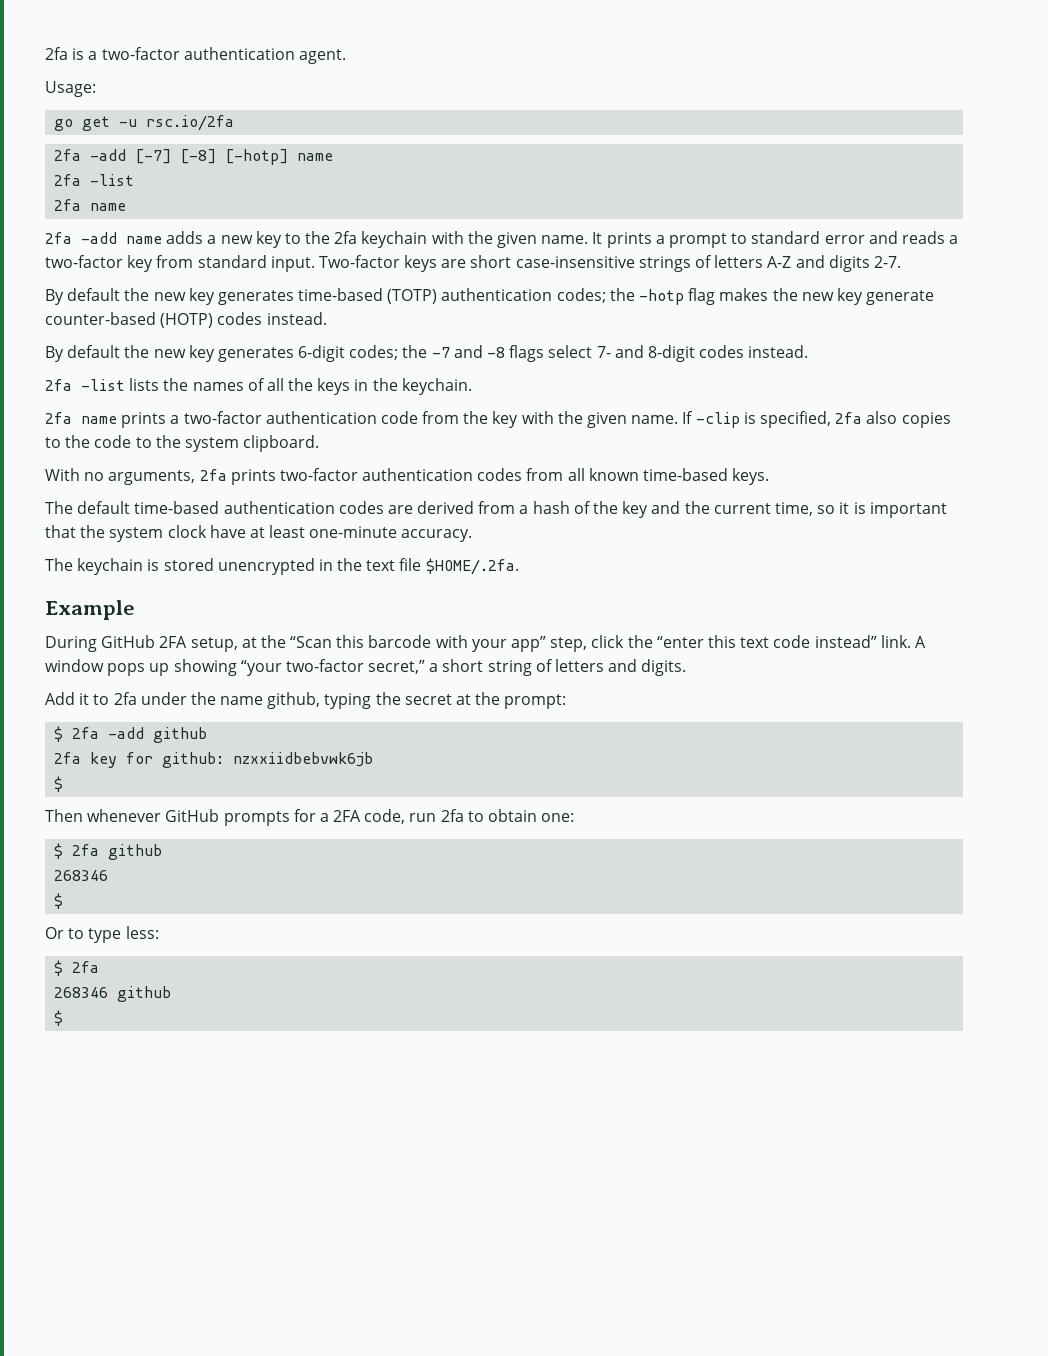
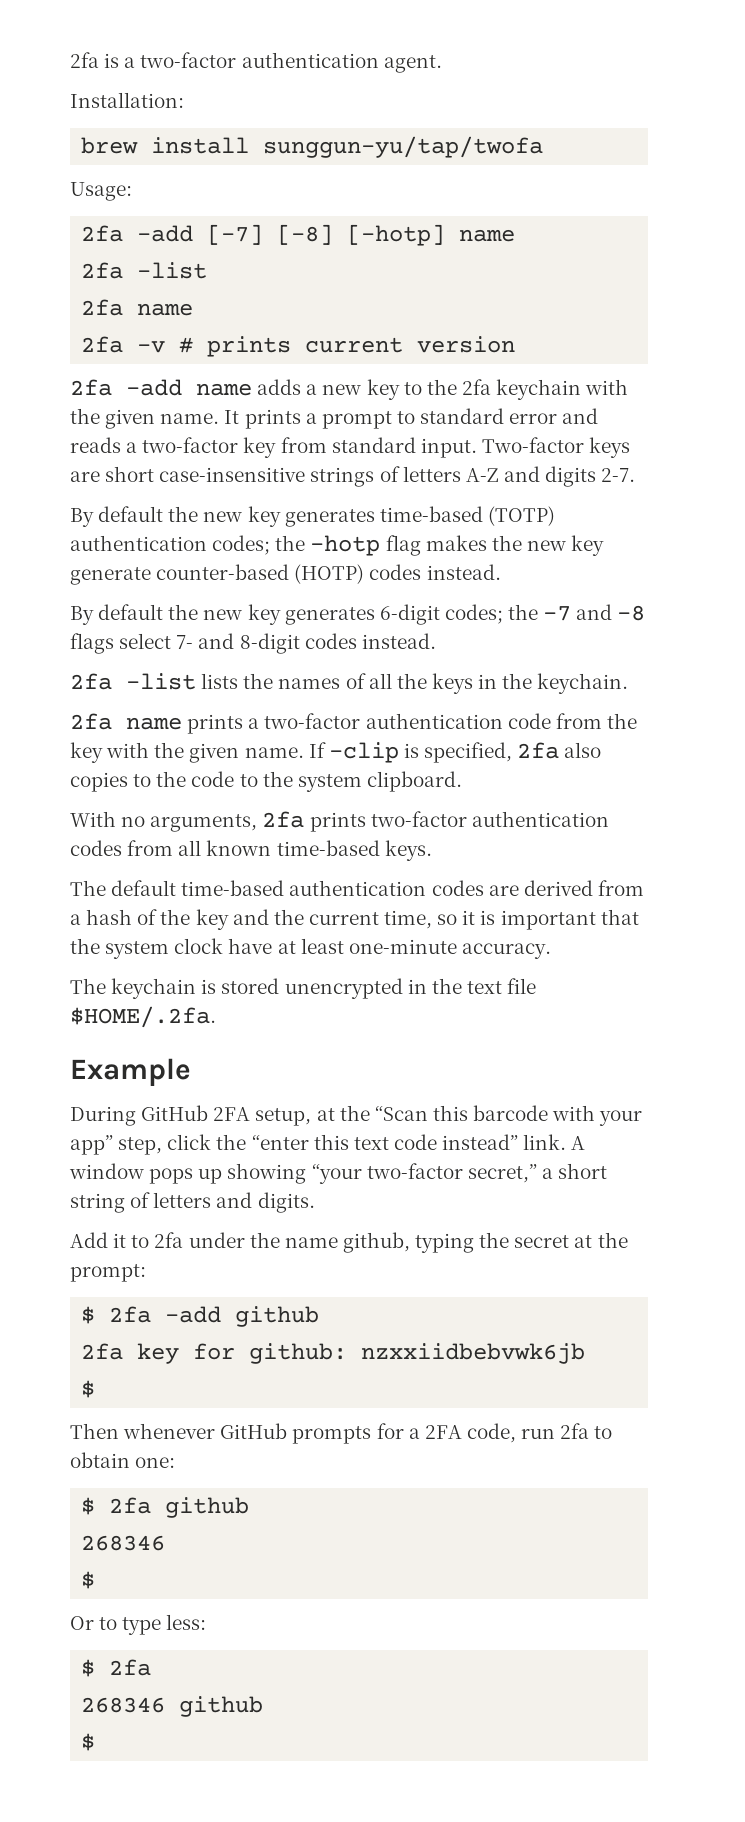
+ Installation:
+ brew install sunggun-yu/tap/twofa
  Usage:
- go get -u rsc.io/2fa
+ 2fa -v # prints current version

